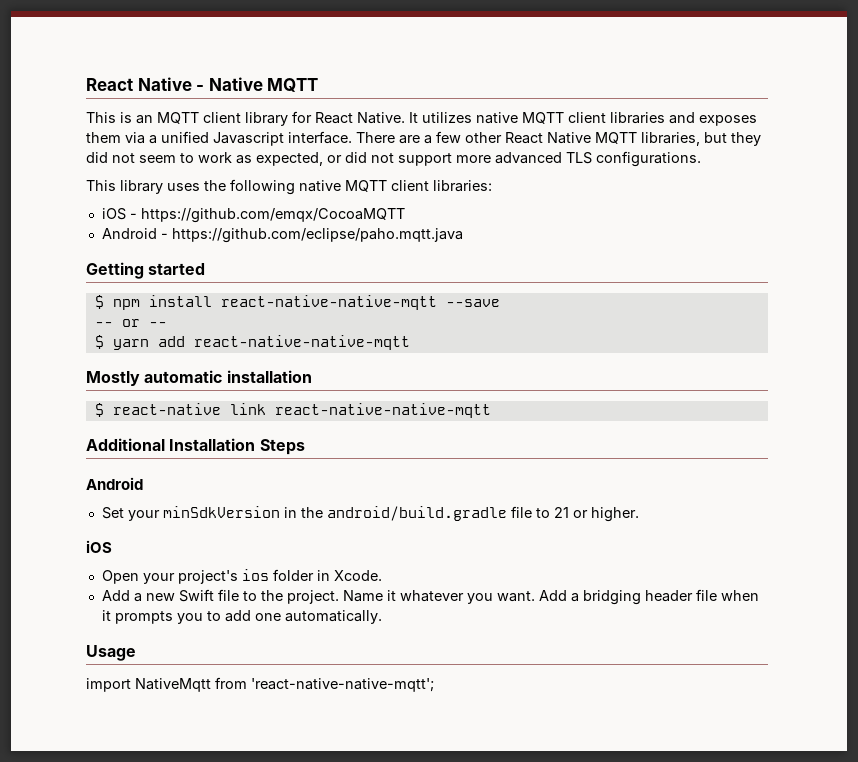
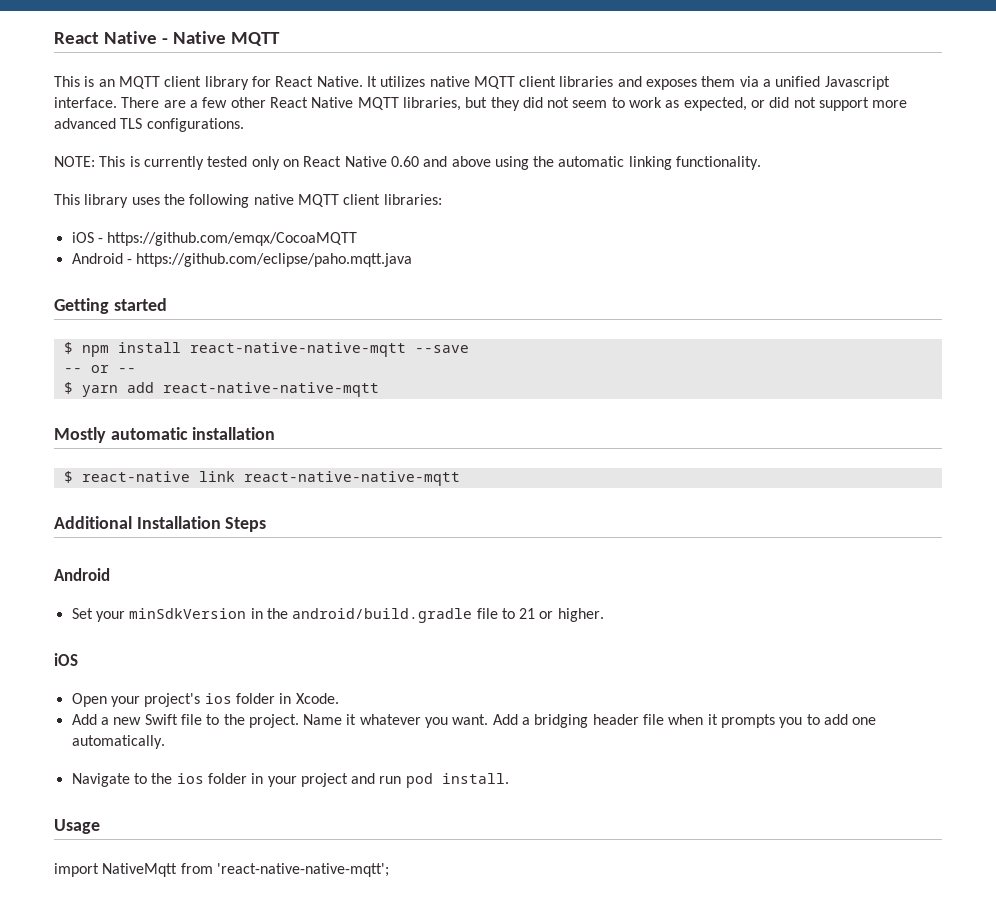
+ NOTE: This is currently tested only on React Native 0.60 and above using the automatic linking functionality.
+ Navigate to the ios folder in your project and run pod install.

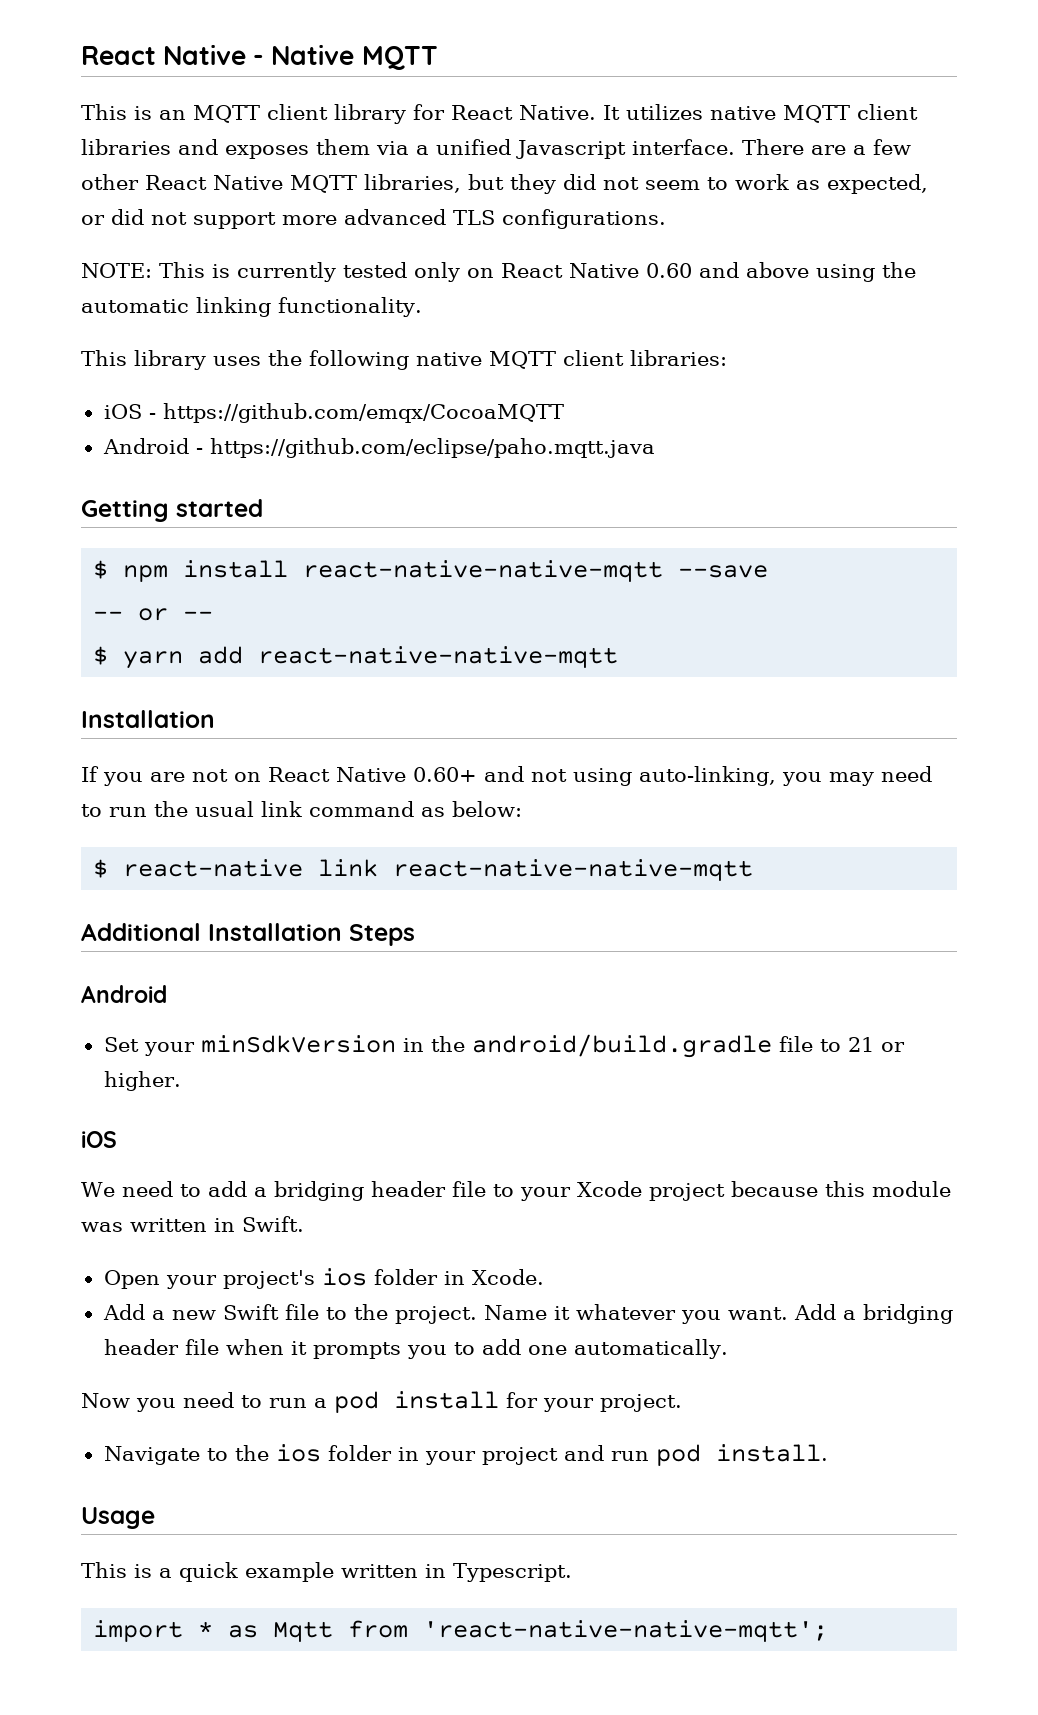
  $ yarn add react-native-native-mqtt
- Mostly automatic installation
+ Installation
+ If you are not on React Native 0.60+ and not using auto-linking, you may need to run the usual link command as below:
+ We need to add a bridging header file to your Xcode project because this module was written in Swift.
+ Now you need to run a pod install for your project.
- import NativeMqtt from 'react-native-native-mqtt';
+ This is a quick example written in Typescript.
+ import * as Mqtt from 'react-native-native-mqtt';

